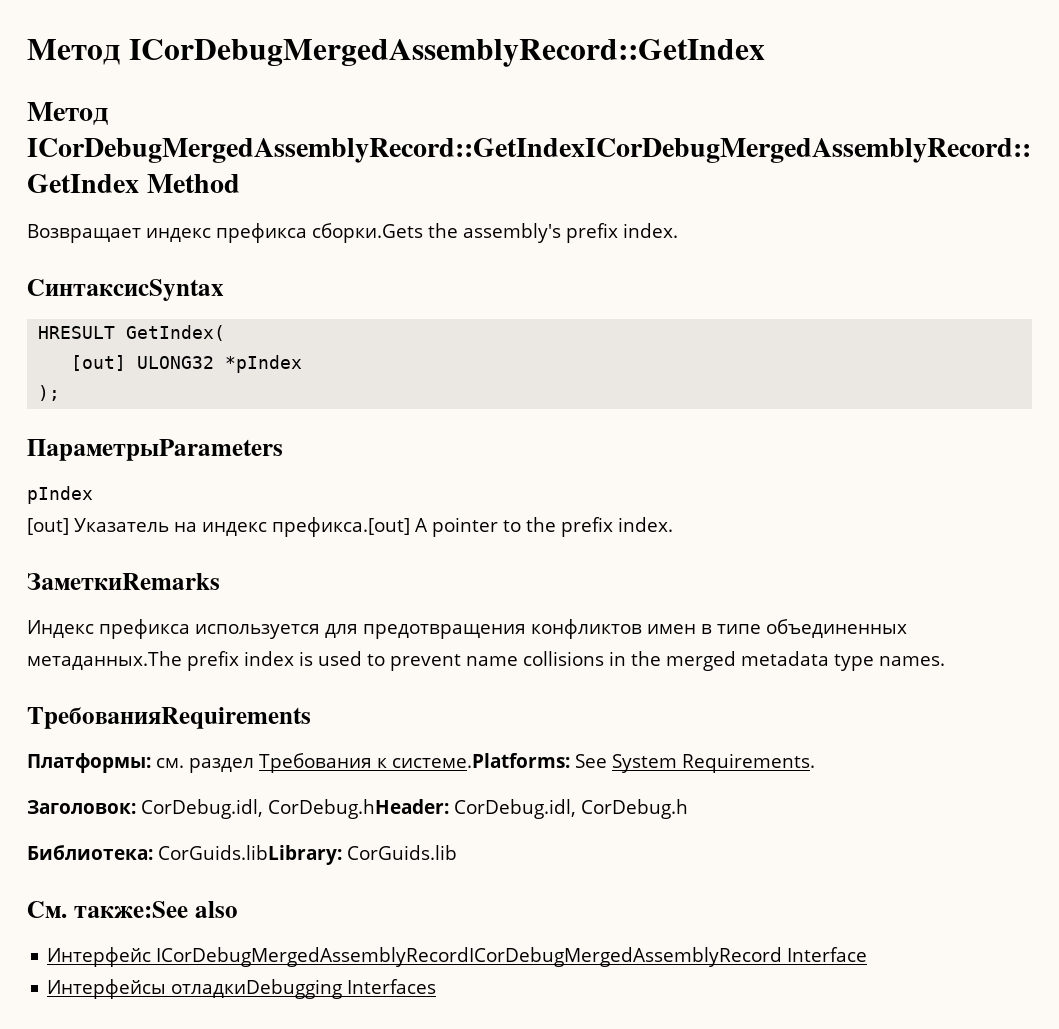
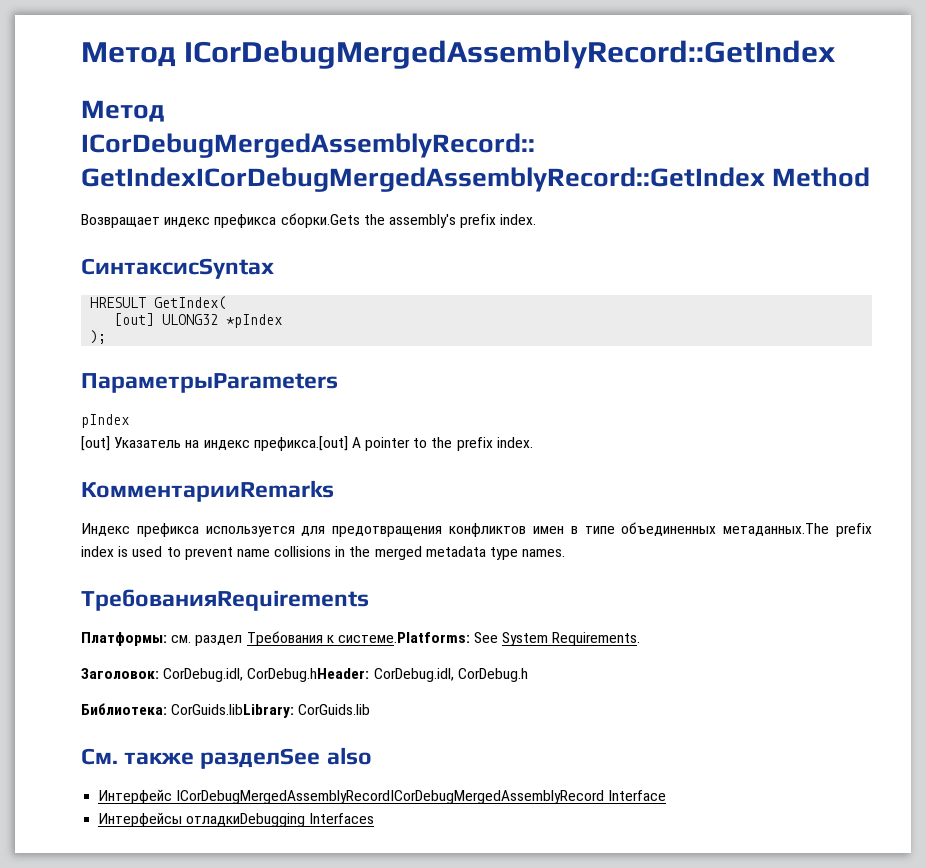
- ЗаметкиRemarks
+ КомментарииRemarks
- См. также:See also
+ См. также разделSee also

